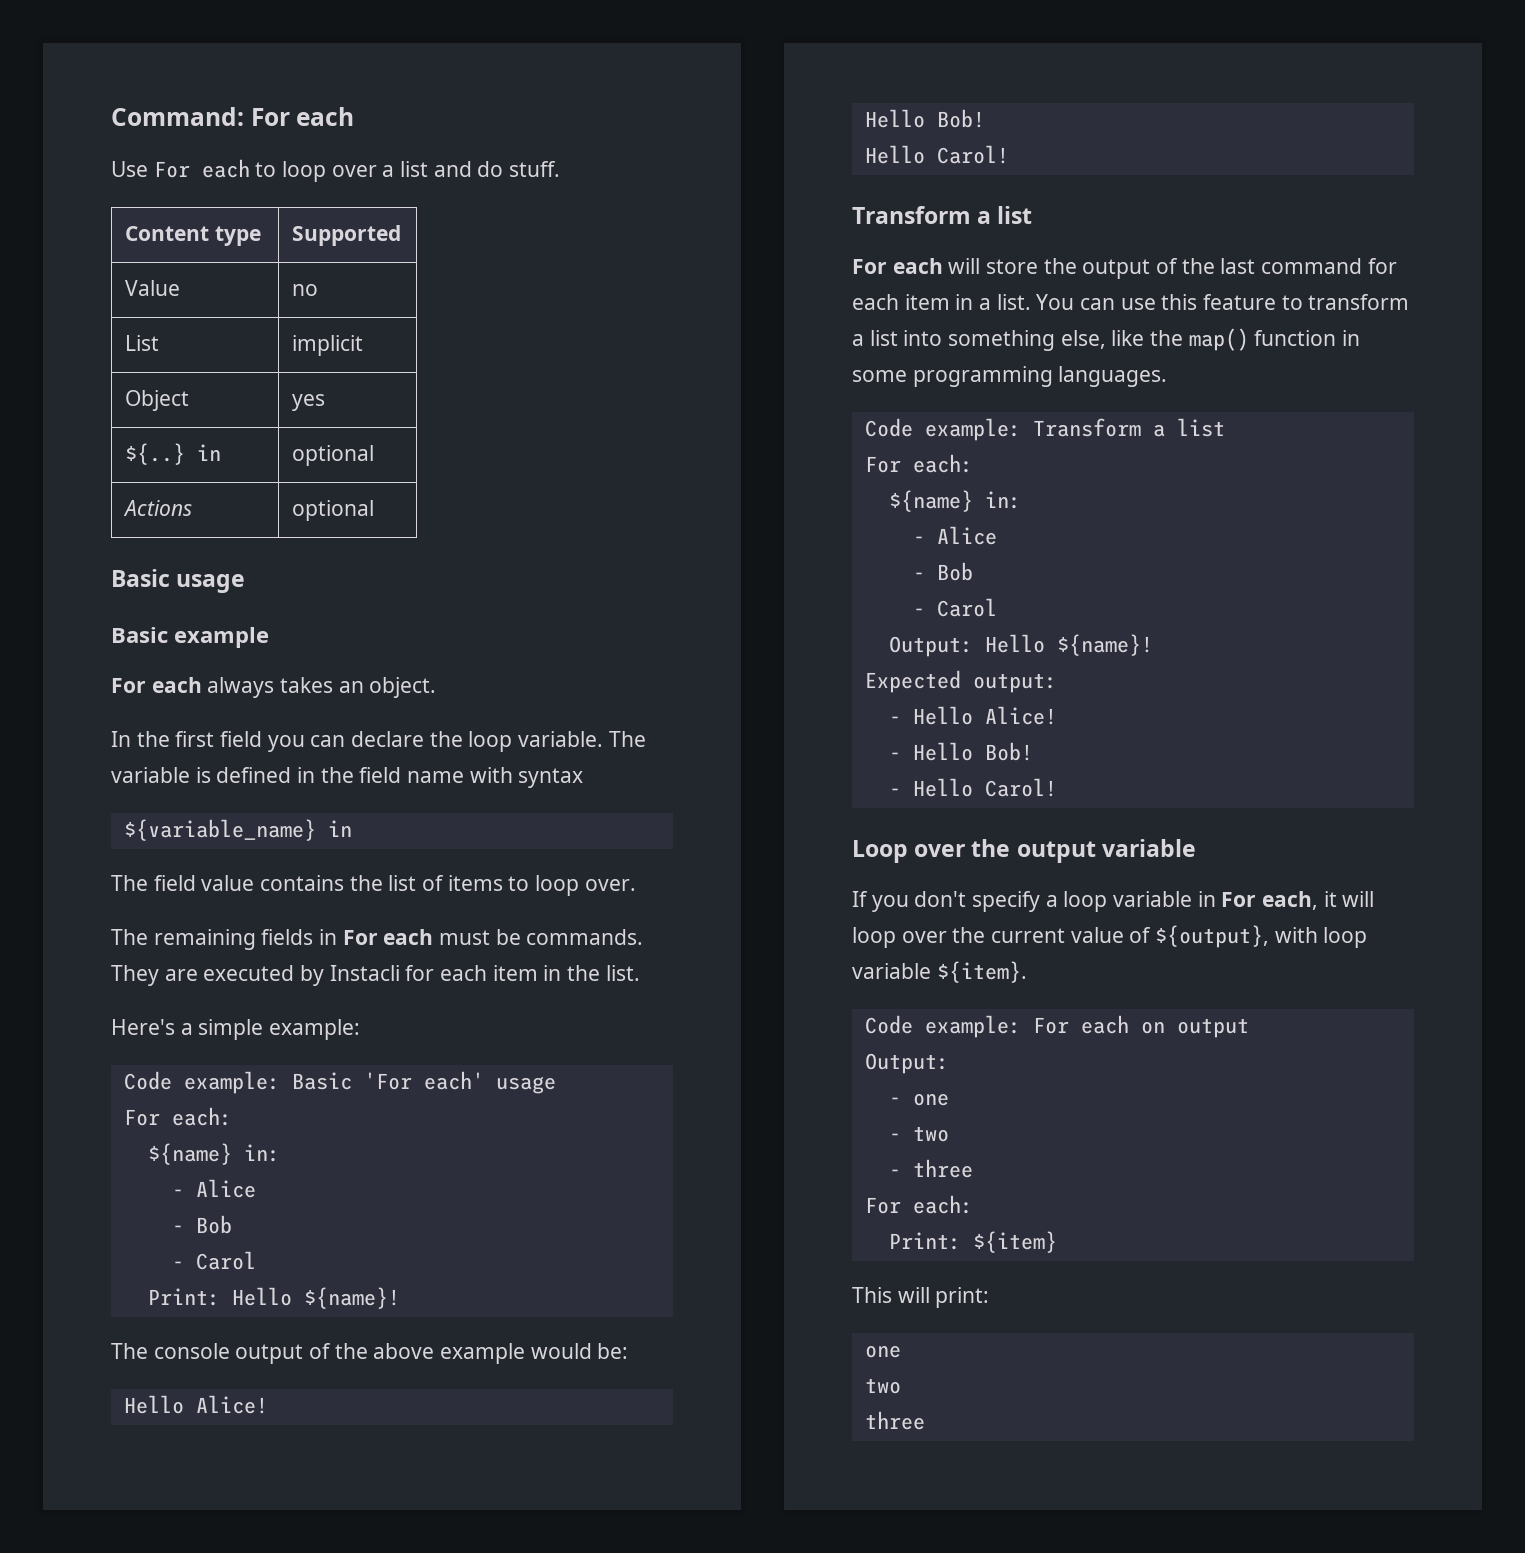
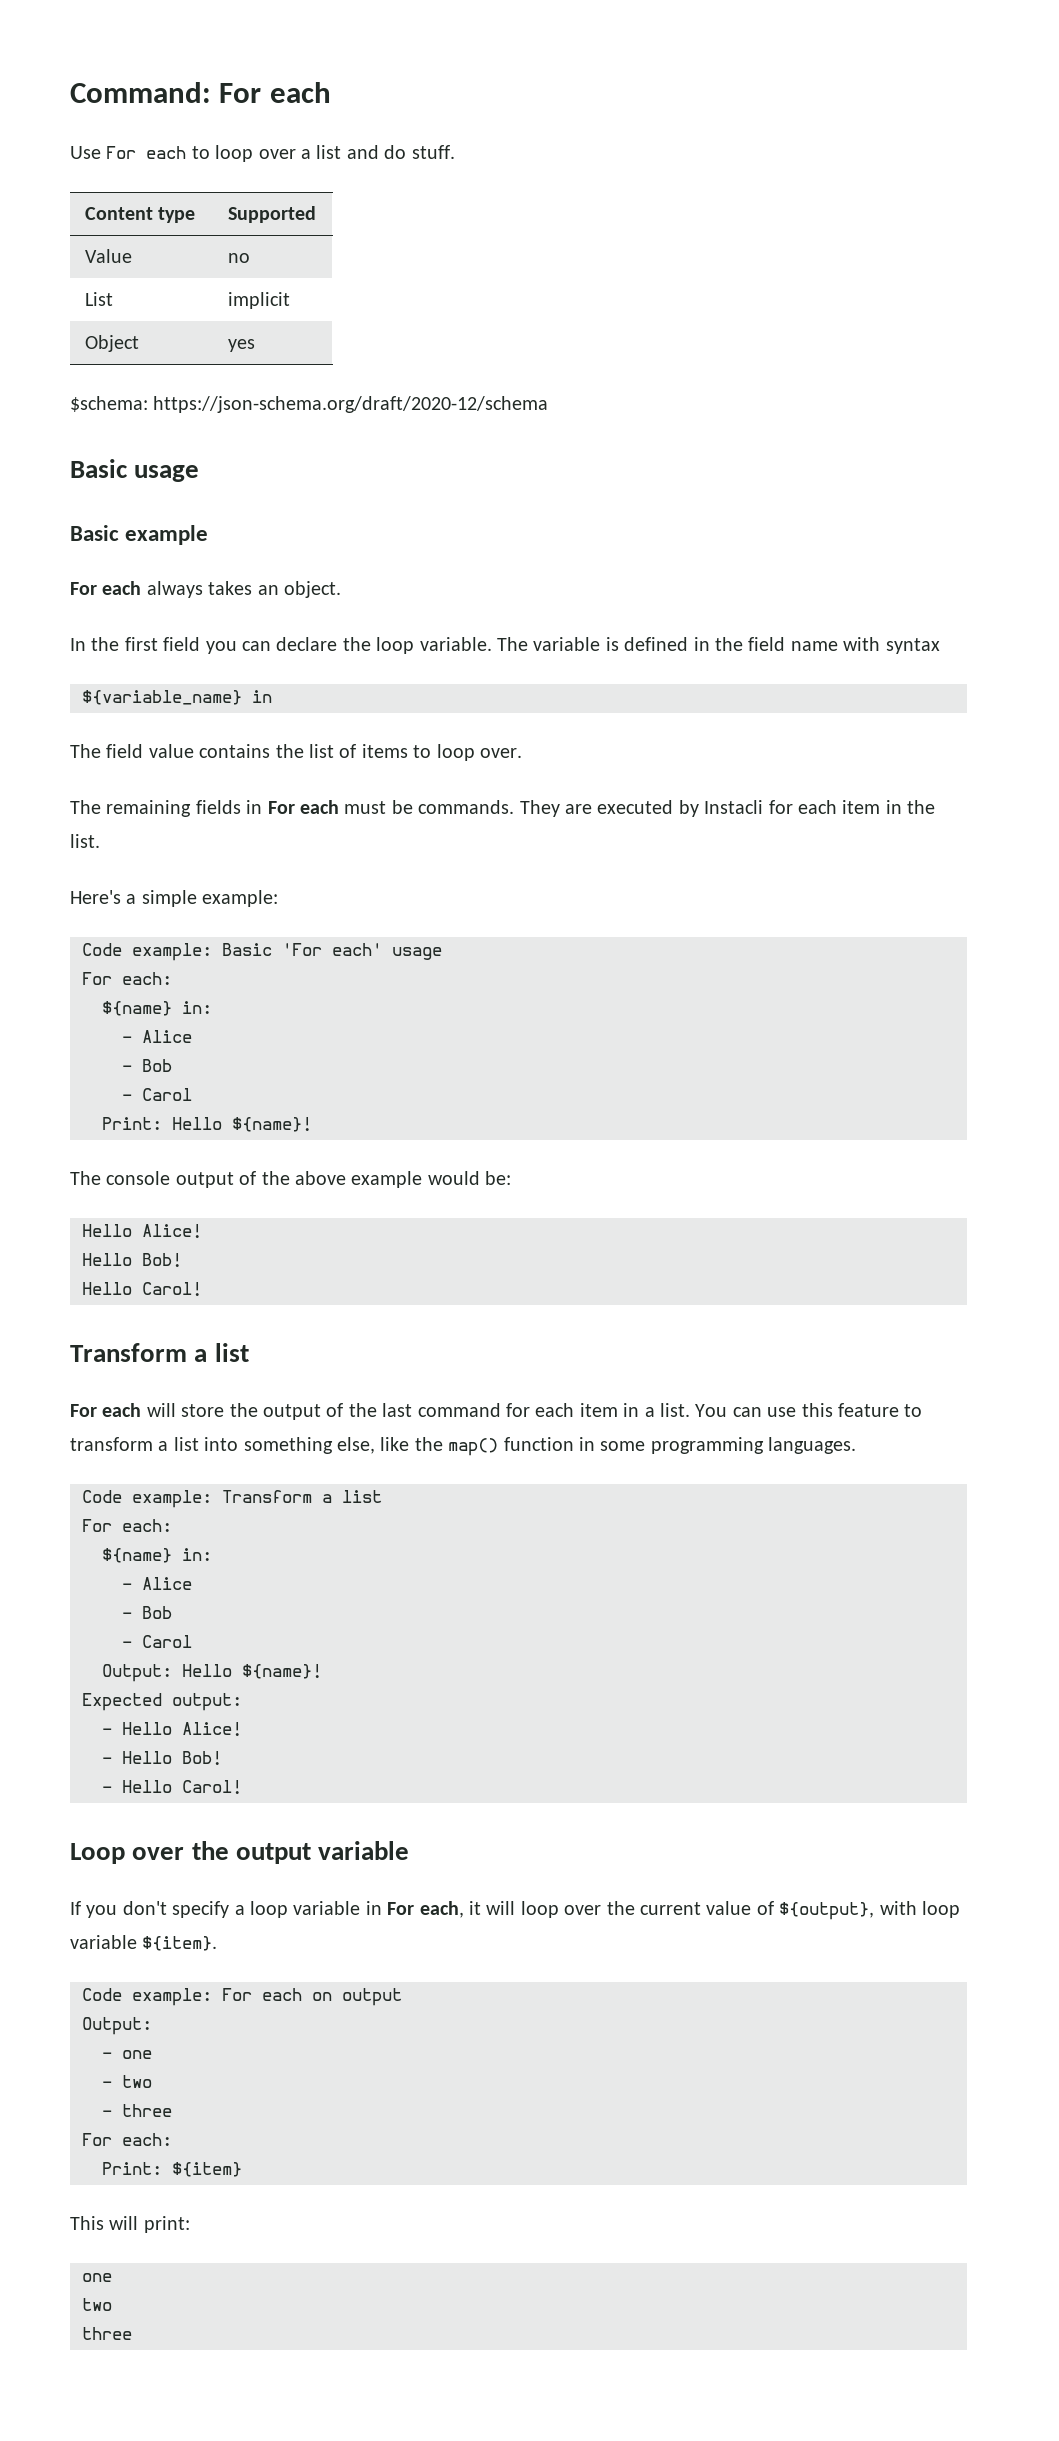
- ${..} in | optional
- Actions | optional
+ $schema: https://json-schema.org/draft/2020-12/schema

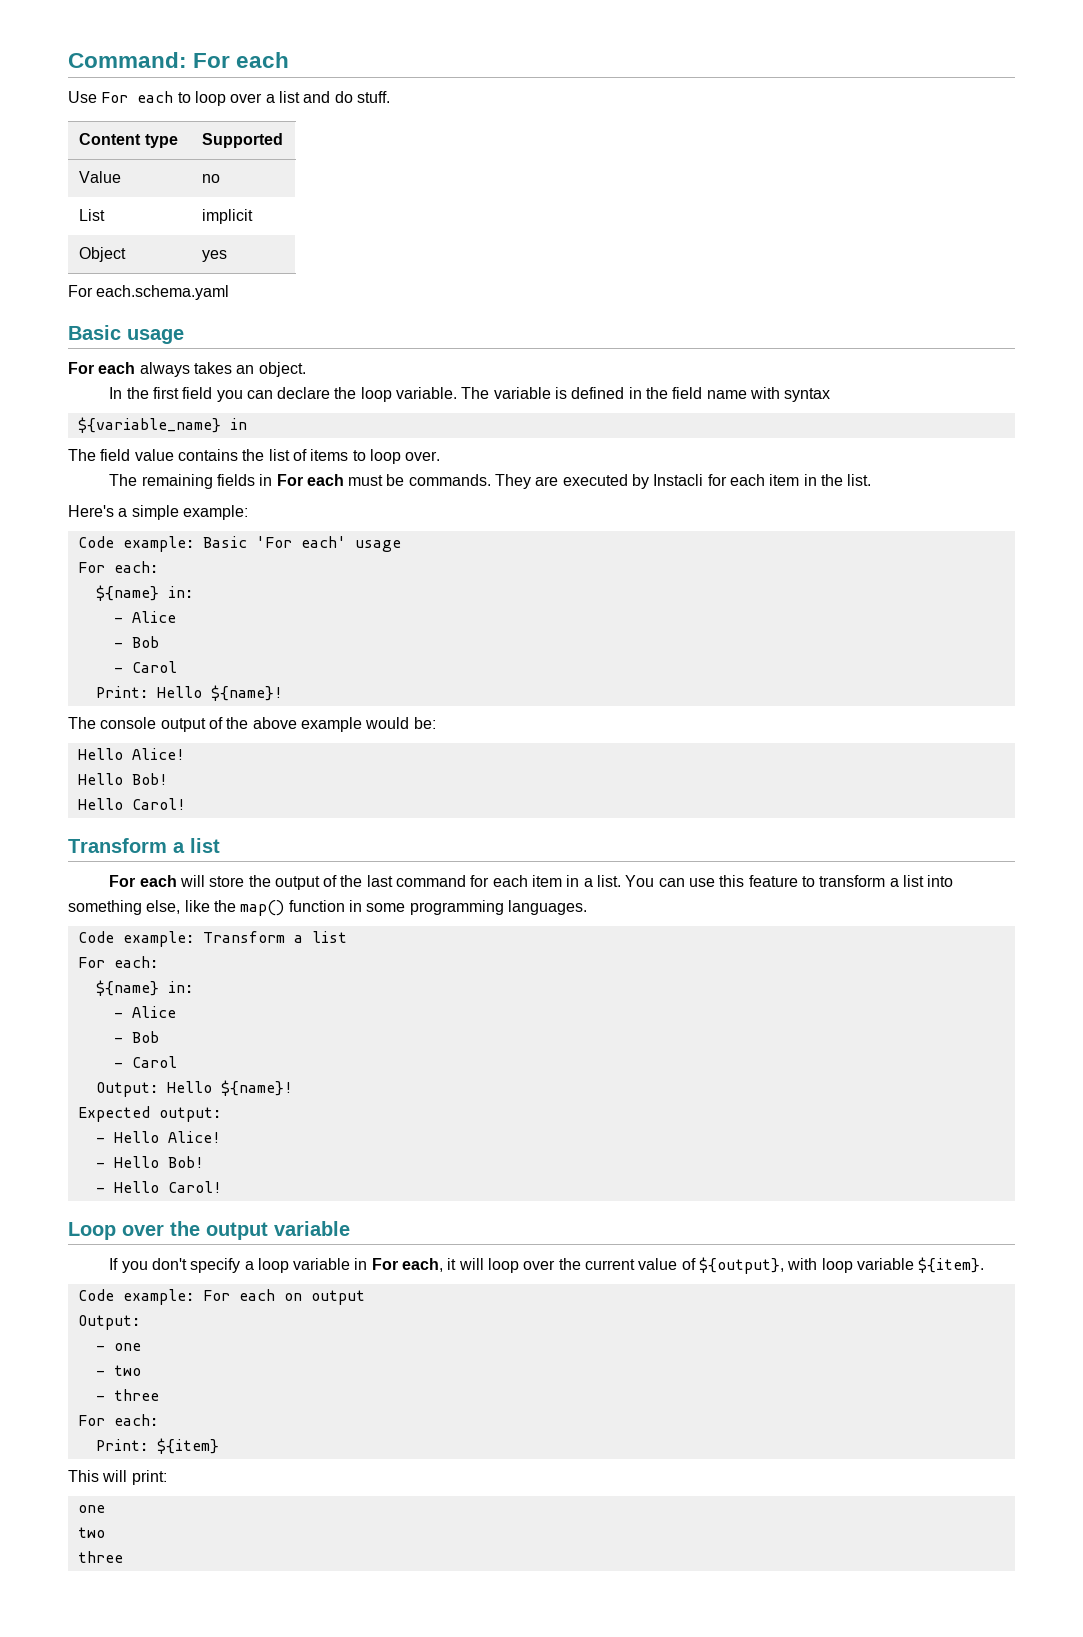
- $schema: https://json-schema.org/draft/2020-12/schema
+ For each.schema.yaml
- Basic example

